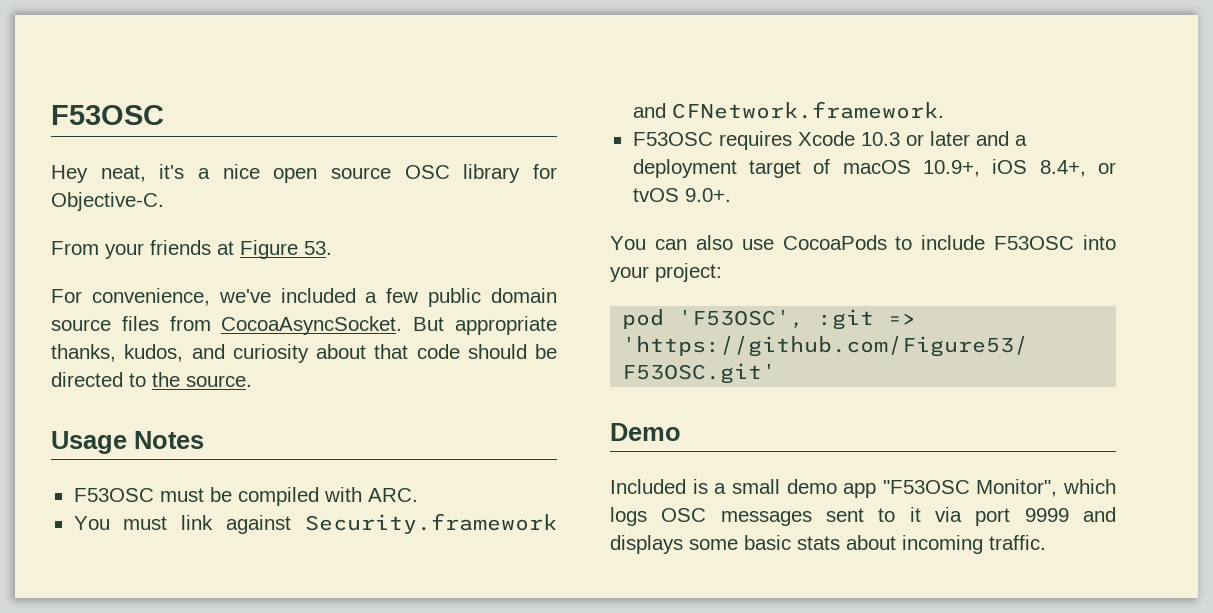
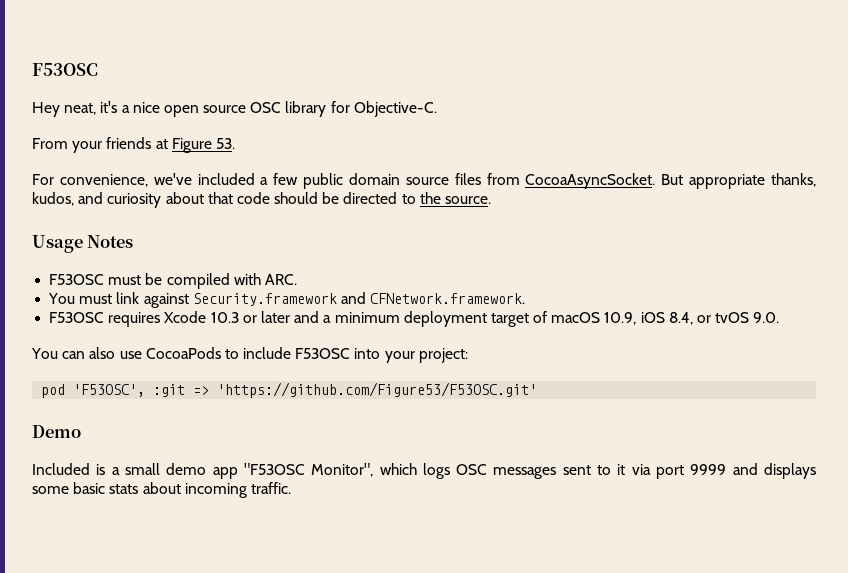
- F53OSC requires Xcode 10.3 or later and a deployment target of macOS 10.9+, iOS 8.4+, or tvOS 9.0+.
+ F53OSC requires Xcode 10.3 or later and a minimum deployment target of macOS 10.9, iOS 8.4, or tvOS 9.0.

